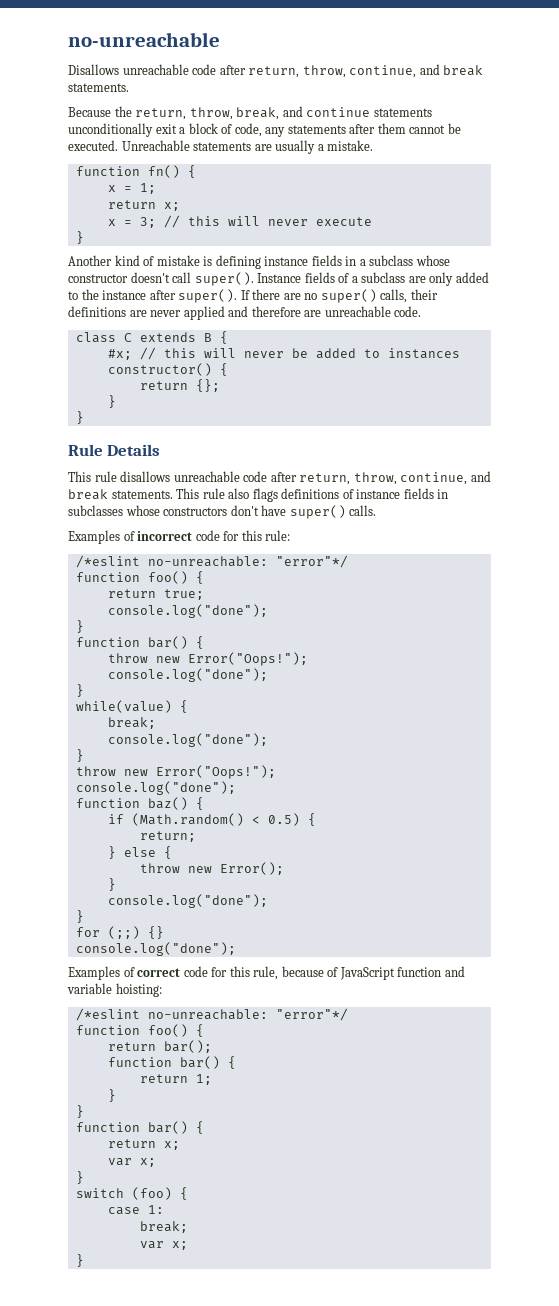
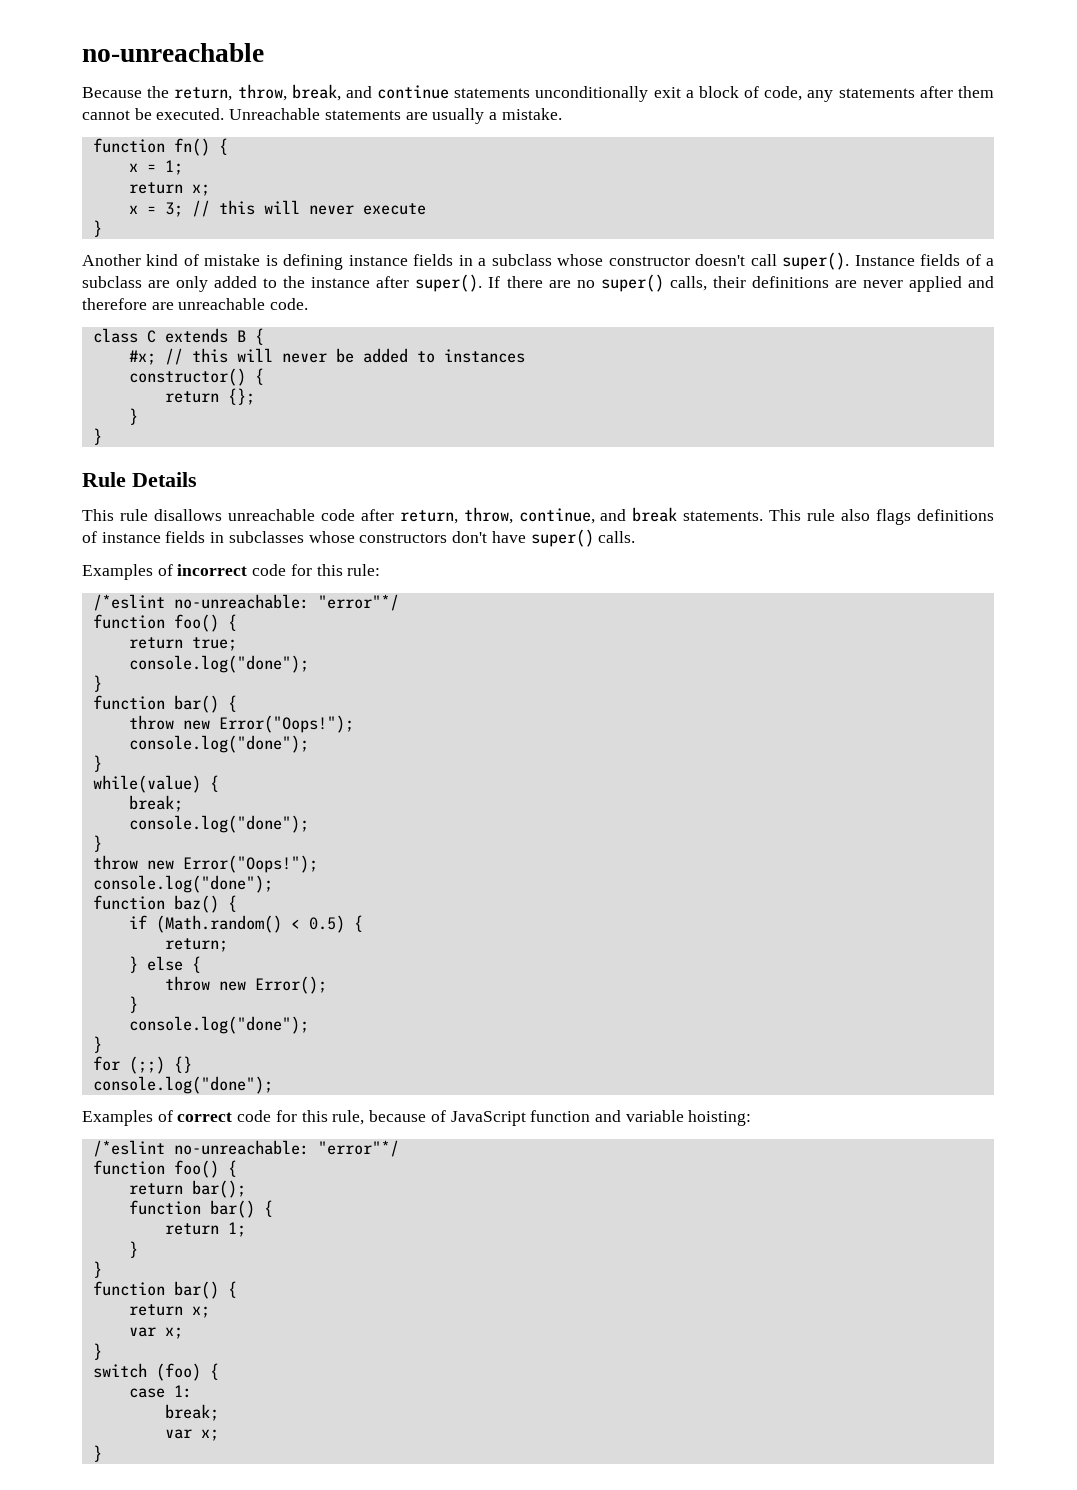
- Disallows unreachable code after return, throw, continue, and break statements.

